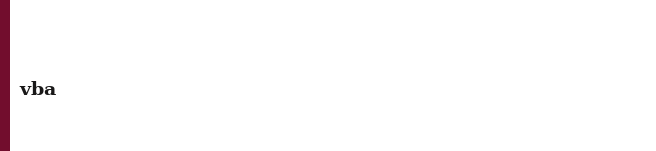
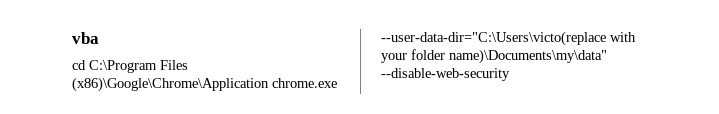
+ cd C:\Program Files (x86)\Google\Chrome\Application chrome.exe --user-data-dir="C:\Users\victo(replace with your folder name)\Documents\my\data" --disable-web-security

